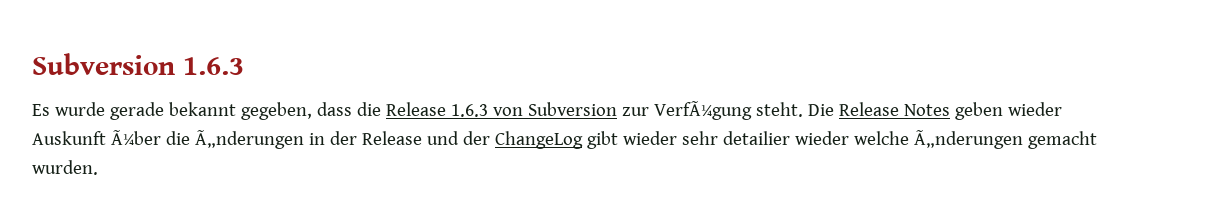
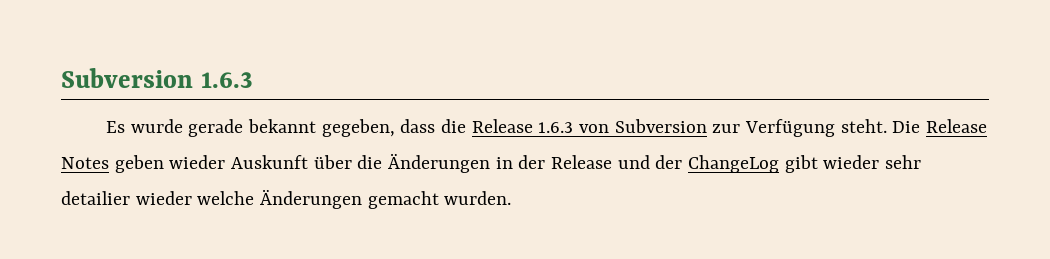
- Es wurde gerade bekannt gegeben, dass die Release 1.6.3 von Subversion zur VerfÃ¼gung steht.
+ Es wurde gerade bekannt gegeben, dass die Release 1.6.3 von Subversion zur Verfügung steht.
- Die Release Notes geben wieder Auskunft Ã¼ber die Ã„nderungen in der Release und der ChangeLog gibt wieder sehr detailier wieder welche Ã„nderungen gemacht wurden.
+ Die Release Notes geben wieder Auskunft über die Änderungen in der Release und der ChangeLog gibt wieder sehr detailier wieder welche Änderungen gemacht wurden.

